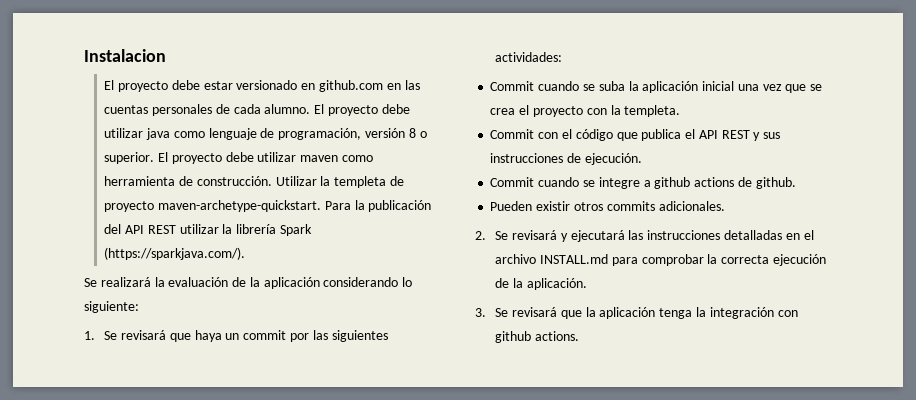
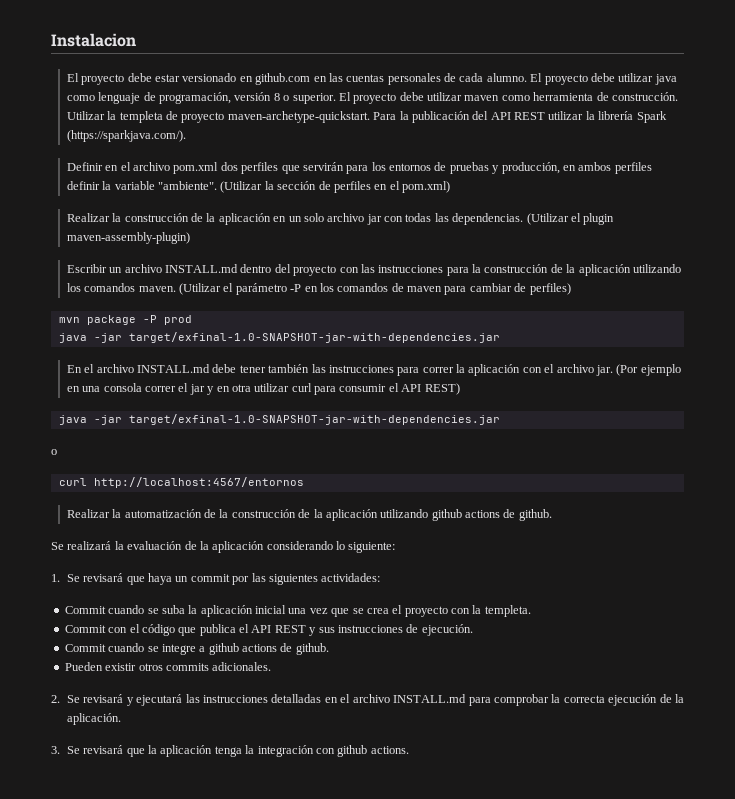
+ Definir en el archivo pom.xml dos perfiles que servirán para los entornos de pruebas y producción, en ambos perfiles definir la variable "ambiente". (Utilizar la sección de perfiles en el pom.xml)
+ Realizar la construcción de la aplicación en un solo archivo jar con todas las dependencias. (Utilizar el plugin maven-assembly-plugin)
+ Escribir un archivo INSTALL.md dentro del proyecto con las instrucciones para la construcción de la aplicación utilizando los comandos maven. (Utilizar el parámetro -P en los comandos de maven para cambiar de perfiles)
+ mvn package -P prod
+ java -jar target/exfinal-1.0-SNAPSHOT-jar-with-dependencies.jar
+ En el archivo INSTALL.md debe tener también las instrucciones para correr la aplicación con el archivo jar. (Por ejemplo en una consola correr el jar y en otra utilizar curl para consumir el API REST)
+ java -jar target/exfinal-1.0-SNAPSHOT-jar-with-dependencies.jar
+ o
+ curl http://localhost:4567/entornos
+ Realizar la automatización de la construcción de la aplicación utilizando github actions de github.

